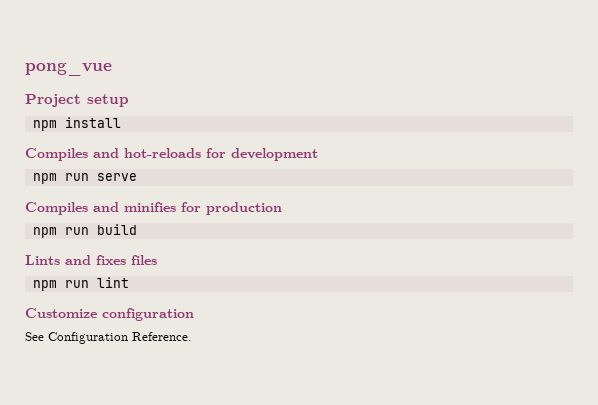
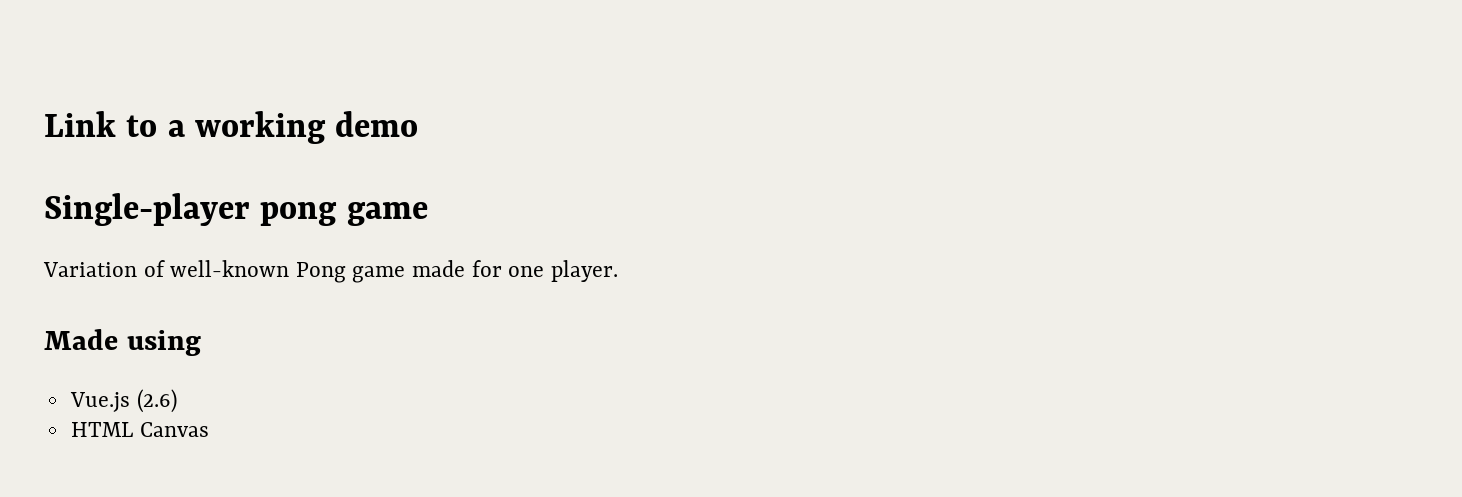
- pong_vue
- Project setup
- npm install
- Compiles and hot-reloads for development
- npm run serve
- Compiles and minifies for production
- npm run build
- Lints and fixes files
- npm run lint
- Customize configuration
- See Configuration Reference.
+ Link to a working demo
+ Single-player pong game
+ Variation of well-known Pong game made for one player.
+ Made using
+ Vue.js (2.6)
+ HTML Canvas

